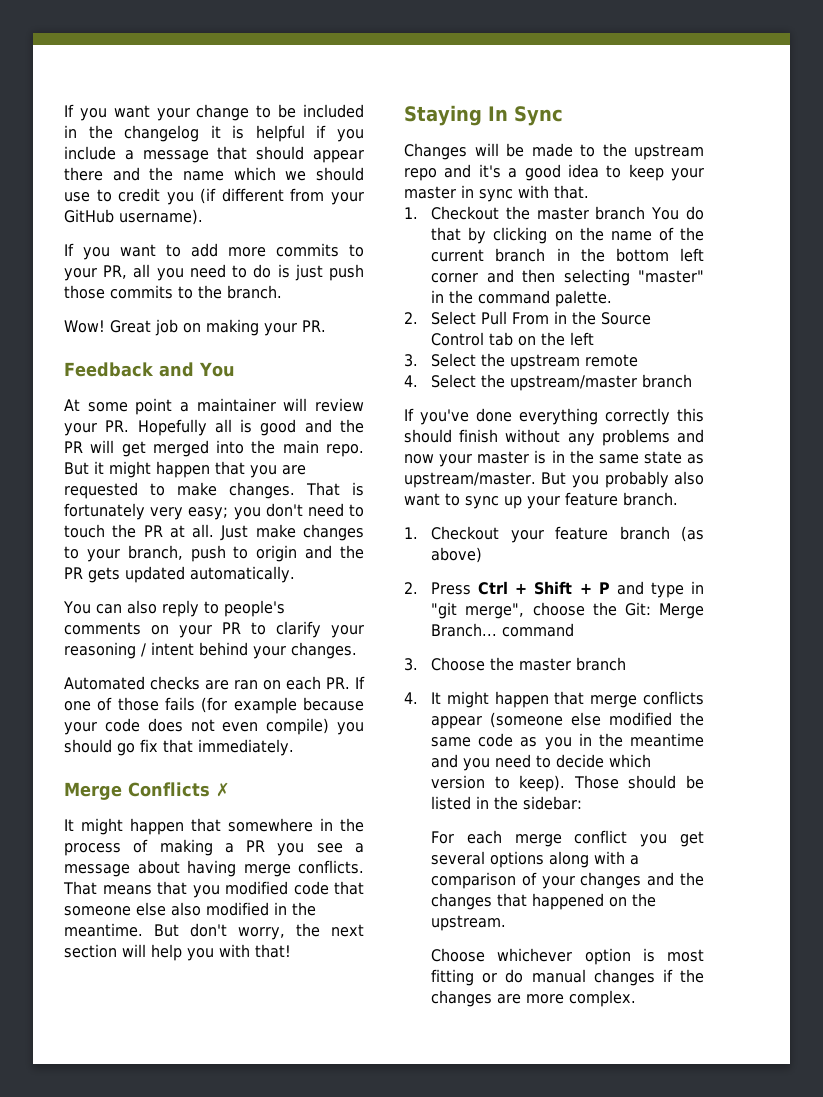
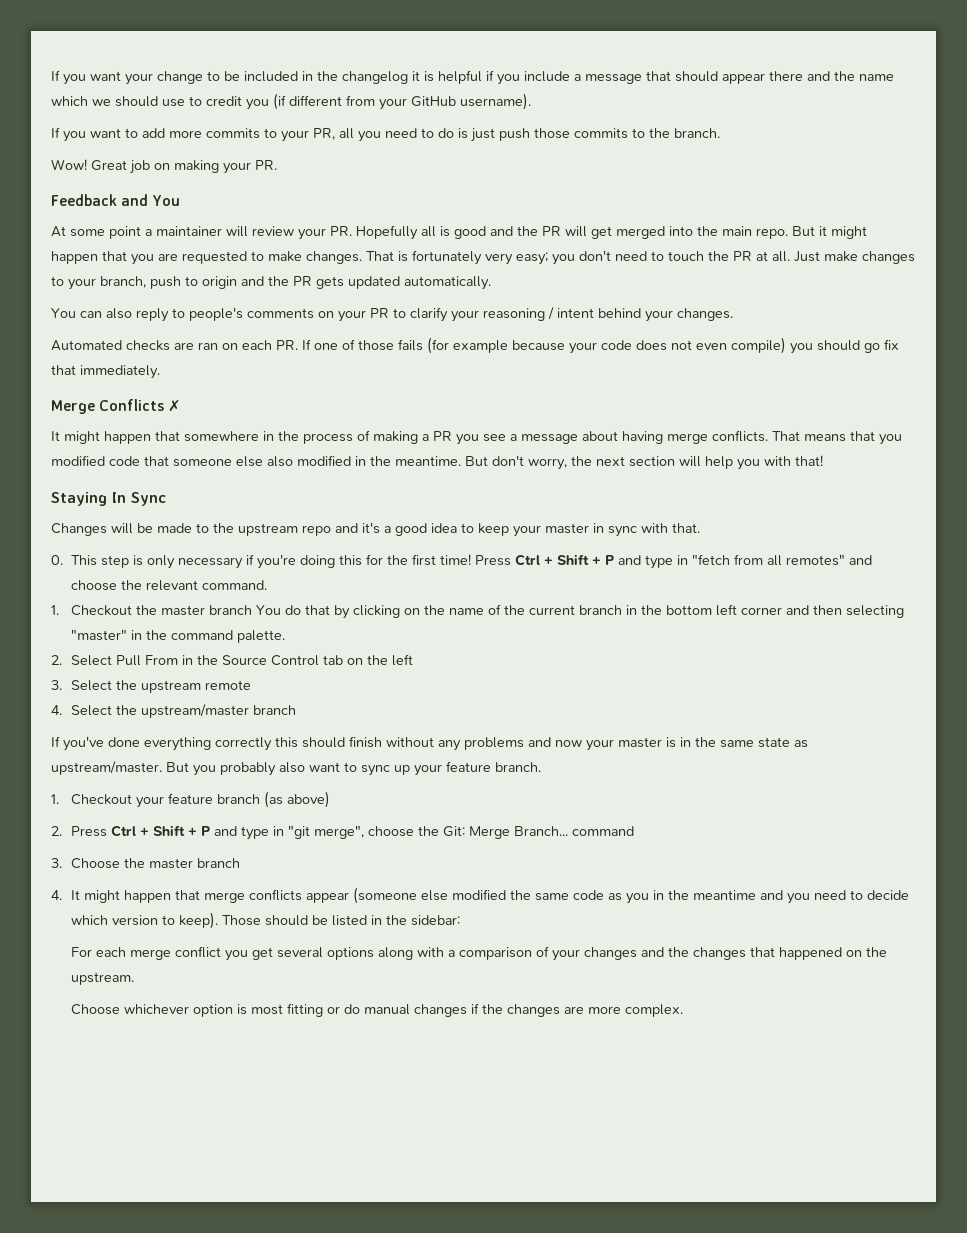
+ 0. This step is only necessary if you're doing this for the first time! Press Ctrl + Shift + P and type in "fetch from all remotes" and choose the relevant command.

